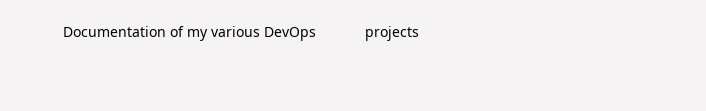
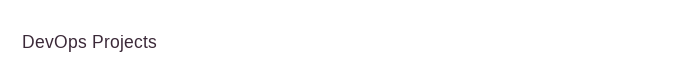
- Documentation of my various DevOps projects
+ DevOps Projects

